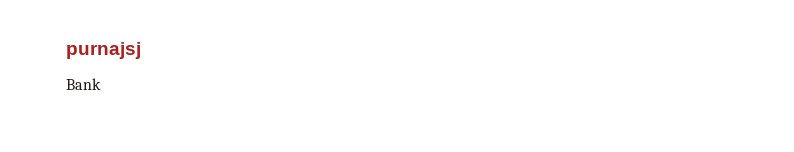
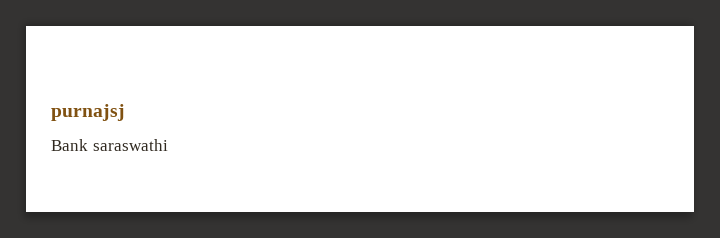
- Bank
+ Bank saraswathi

